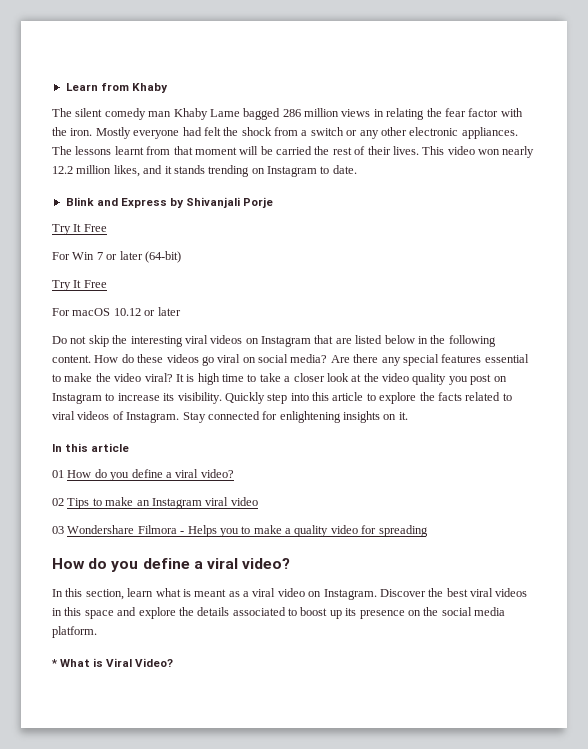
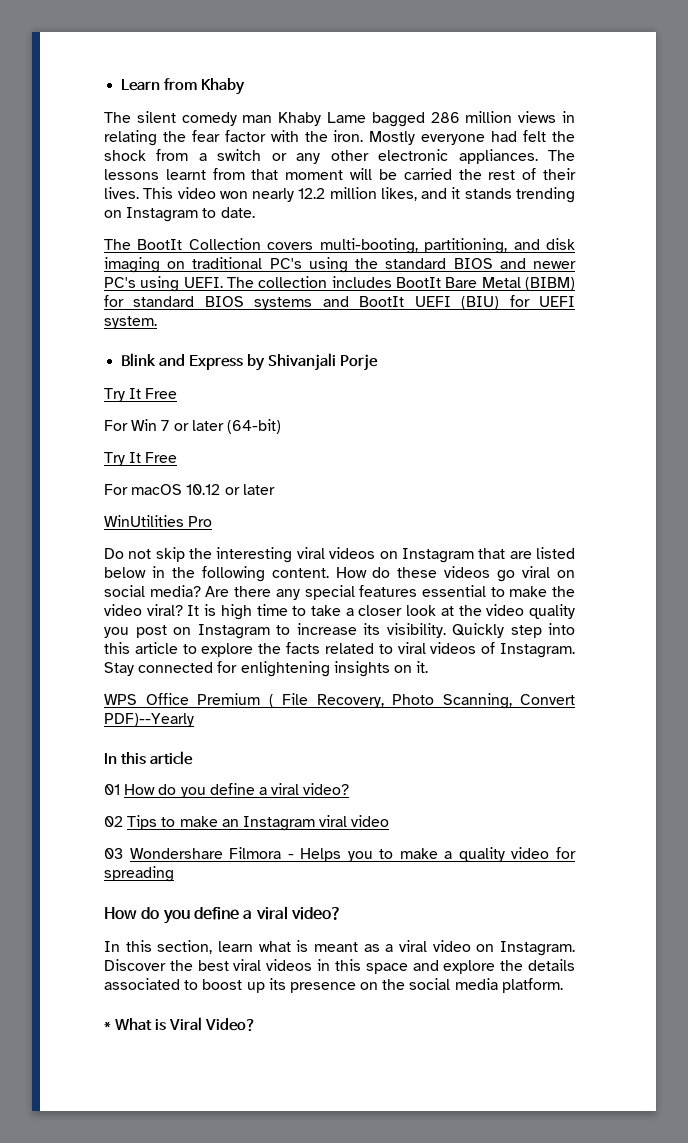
+ The BootIt Collection covers multi-booting, partitioning, and disk imaging on traditional PC's using the standard BIOS and newer PC's using UEFI. The collection includes BootIt Bare Metal (BIBM) for standard BIOS systems and BootIt UEFI (BIU) for UEFI system.
+ WinUtilities Pro
+ WPS Office Premium ( File Recovery, Photo Scanning, Convert PDF)--Yearly

